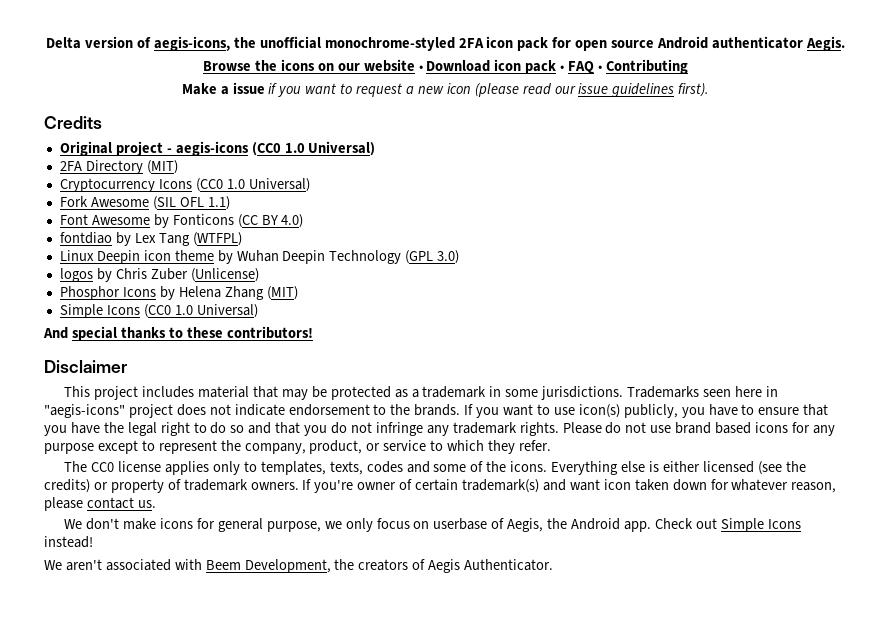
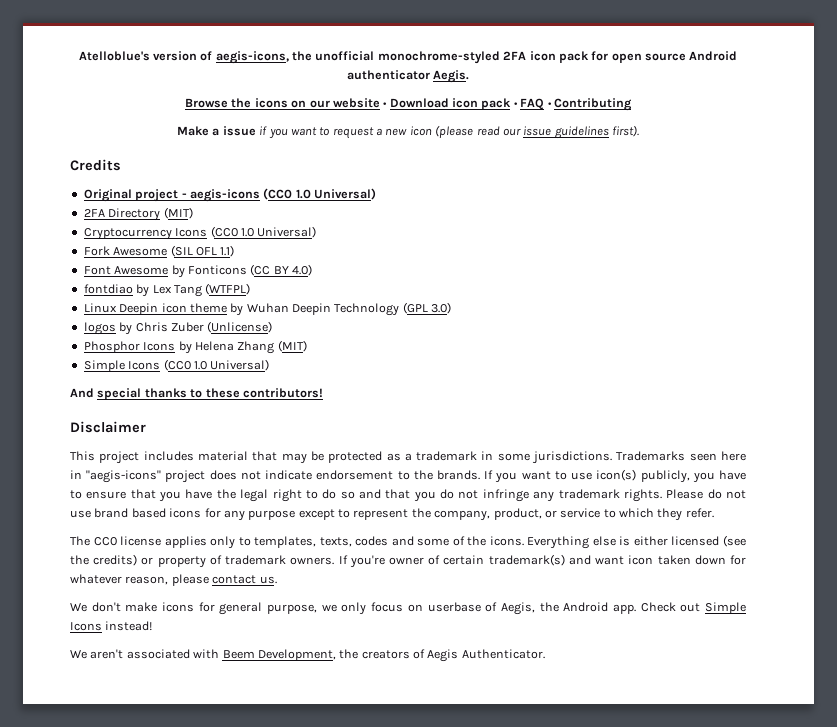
- Delta version of aegis-icons, the unofficial monochrome-styled 2FA icon pack for open source Android authenticator Aegis.
+ Atelloblue's version of aegis-icons, the unofficial monochrome-styled 2FA icon pack for open source Android authenticator Aegis.

